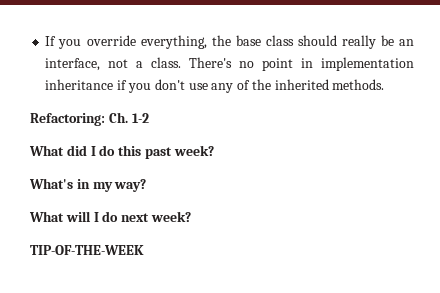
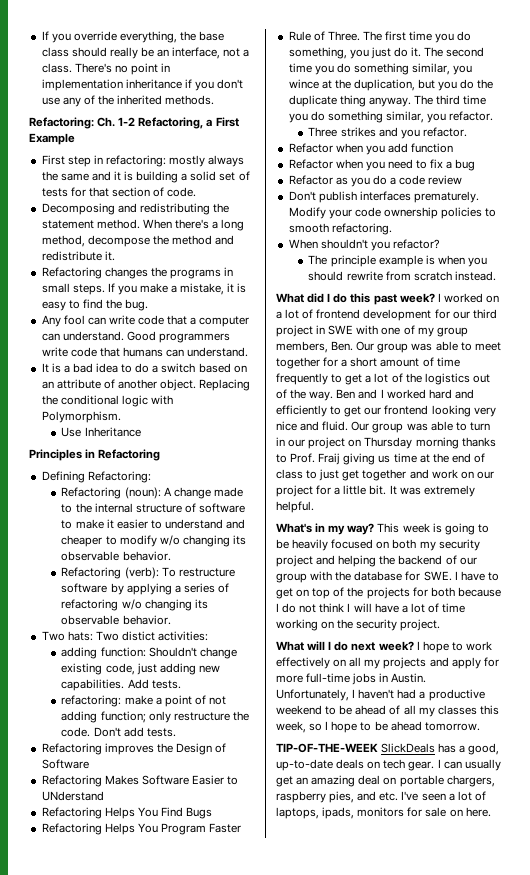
- Refactoring: Ch. 1-2
+ Refactoring: Ch. 1-2 Refactoring, a First Example
+ First step in refactoring: mostly always the same and it is building a solid set of tests for that section of code.
+ Decomposing and redistributing the statement method. When there's a long method, decompose the method and redistribute it.
+ Refactoring changes the programs in small steps. If you make a mistake, it is easy to find the bug.
+ Any fool can write code that a computer can understand. Good programmers write code that humans can understand.
+ It is a bad idea to do a switch based on an attribute of another object. Replacing the conditional logic with Polymorphism.
+ Use Inheritance
+ Principles in Refactoring
+ Defining Refactoring:
+ Refactoring (noun): A change made to the internal structure of software to make it easier to understand and cheaper to modify w/o changing its observable behavior.
+ Refactoring (verb): To restructure software by applying a series of refactoring w/o changing its observable behavior.
+ Two hats: Two distict activities:
+ adding function: Shouldn't change existing code, just adding new capabilities. Add tests.
+ refactoring: make a point of not adding function; only restructure the code. Don't add tests.
+ Refactoring improves the Design of Software
+ Refactoring Makes Software Easier to UNderstand
+ Refactoring Helps You Find Bugs
+ Refactoring Helps You Program Faster
+ Rule of Three. The first time you do something, you just do it. The second time you do something similar, you wince at the duplication, but you do the duplicate thing anyway. The third time you do something similar, you refactor.
+ Three strikes and you refactor.
+ Refactor when you add function
+ Refactor when you need to fix a bug
+ Refactor as you do a code review
+ Don't publish interfaces prematurely. Modify your code ownership policies to smooth refactoring.
+ When shouldn't you refactor?
+ The principle example is when you should rewrite from scratch instead.
- What did I do this past week?
- What's in my way?
+ What did I do this past week? I worked on a lot of frontend development for our third project in SWE with one of my group members, Ben. Our group was able to meet together for a short amount of time frequently to get a lot of the logistics out of the way. Ben and I worked hard and efficiently to get our frontend looking very nice and fluid. Our group was able to turn in our project on Thursday morning thanks to Prof. Fraij giving us time at the end of class to just get together and work on our project for a little bit. It was extremely helpful.
+ What's in my way? This week is going to be heavily focused on both my security project and helping the backend of our group with the database for SWE. I have to get on top of the projects for both because I do not think I will have a lot of time working on the security project.
- What will I do next week?
- TIP-OF-THE-WEEK
+ What will I do next week? I hope to work effectively on all my projects and apply for more full-time jobs in Austin. Unfortunately, I haven't had a productive weekend to be ahead of all my classes this week, so I hope to be ahead tomorrow.
+ TIP-OF-THE-WEEK SlickDeals has a good, up-to-date deals on tech gear. I can usually get an amazing deal on portable chargers, raspberry pies, and etc. I've seen a lot of laptops, ipads, monitors for sale on here.

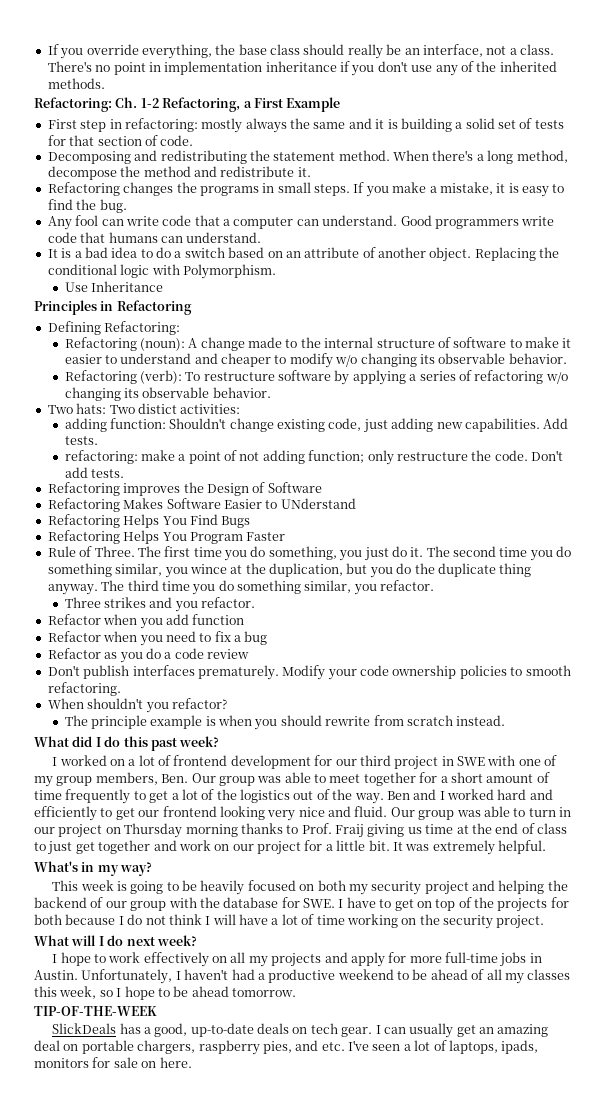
- What did I do this past week? I worked on a lot of frontend development for our third project in SWE with one of my group members, Ben. Our group was able to meet together for a short amount of time frequently to get a lot of the logistics out of the way.
+ What did I do this past week?
+ I worked on a lot of frontend development for our third project in SWE with one of my group members, Ben. Our group was able to meet together for a short amount of time frequently to get a lot of the logistics out of the way.
- What's in my way? This week is going to be heavily focused on both my security project and helping the backend of our group with the database for SWE. I have to get on top of the projects for both because I do not think I will have a lot of time working on the security project.
+ What's in my way?
+ This week is going to be heavily focused on both my security project and helping the backend of our group with the database for SWE. I have to get on top of the projects for both because I do not think I will have a lot of time working on the security project.
- What will I do next week? I hope to work effectively on all my projects and apply for more full-time jobs in Austin.
+ What will I do next week?
+ I hope to work effectively on all my projects and apply for more full-time jobs in Austin.
- TIP-OF-THE-WEEK SlickDeals has a good, up-to-date deals on tech gear.
+ TIP-OF-THE-WEEK
+ SlickDeals has a good, up-to-date deals on tech gear.

